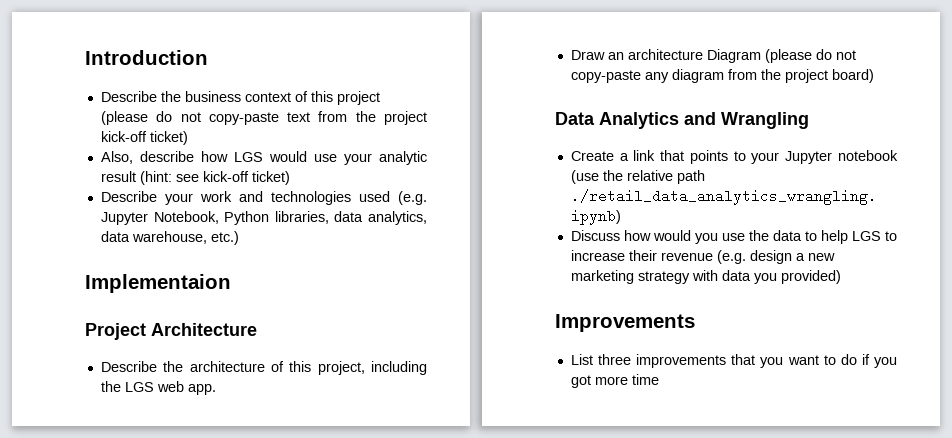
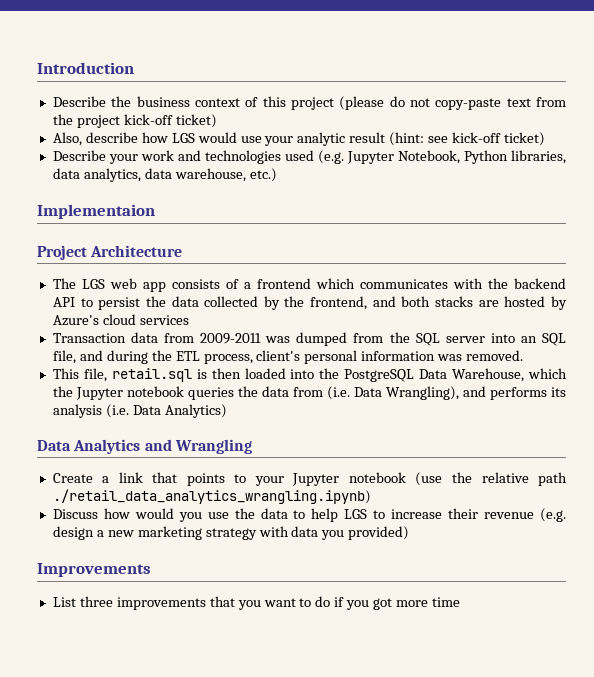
- Describe the architecture of this project, including the LGS web app.
- Draw an architecture Diagram (please do not copy-paste any diagram from the project board)
+ The LGS web app consists of a frontend which communicates with the backend API to persist the data collected by the frontend, and both stacks are hosted by Azure's cloud services
+ Transaction data from 2009-2011 was dumped from the SQL server into an SQL file, and during the ETL process, client's personal information was removed.
+ This file, retail.sql is then loaded into the PostgreSQL Data Warehouse, which the Jupyter notebook queries the data from (i.e. Data Wrangling), and performs its analysis (i.e. Data Analytics)

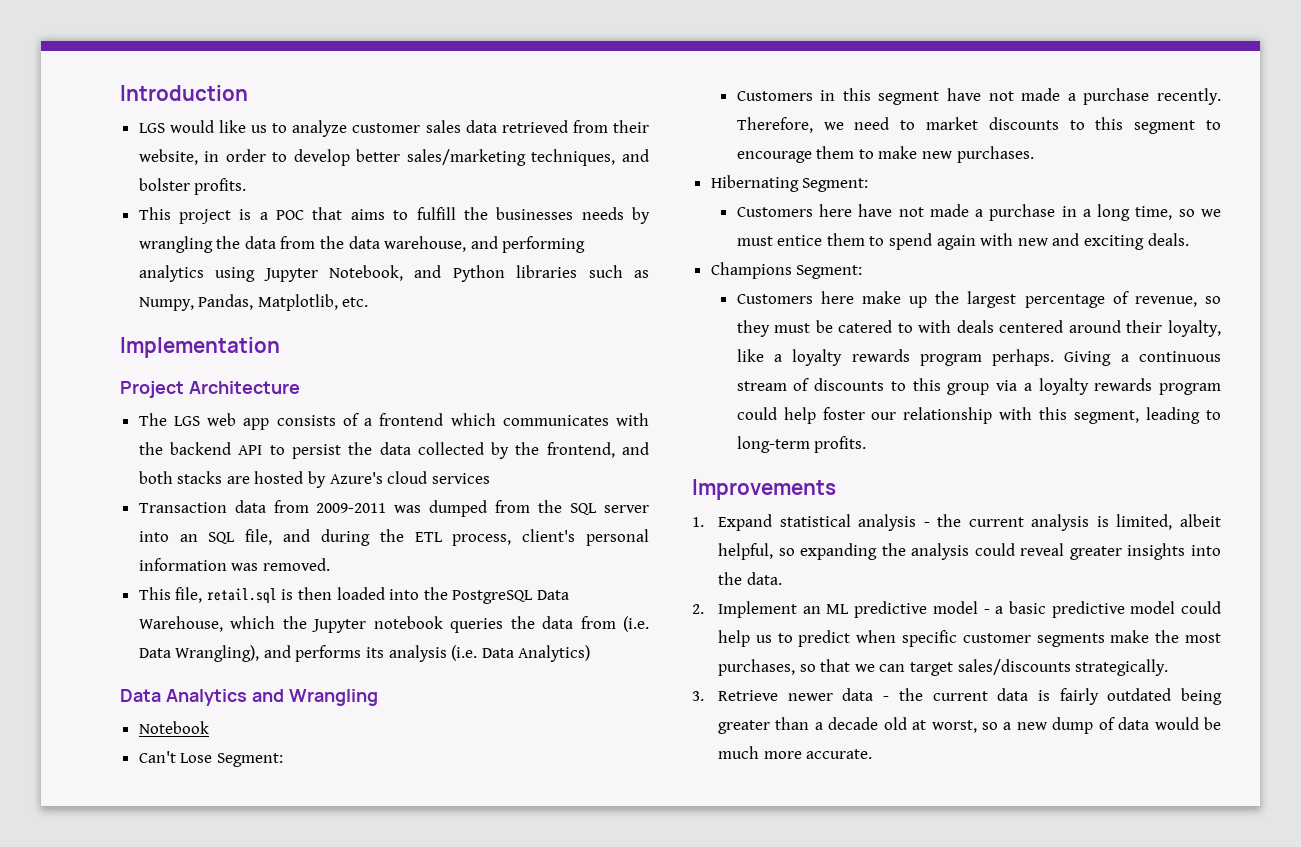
- Describe the business context of this project (please do not copy-paste text from the project kick-off ticket)
- Also, describe how LGS would use your analytic result (hint: see kick-off ticket)
- Describe your work and technologies used (e.g. Jupyter Notebook, Python libraries, data analytics, data warehouse, etc.)
- Implementaion
+ LGS would like us to analyze customer sales data retrieved from their website, in order to develop better sales/marketing techniques, and bolster profits.
+ This project is a POC that aims to fulfill the businesses needs by wrangling the data from the data warehouse, and performing analytics using Jupyter Notebook, and Python libraries such as Numpy, Pandas, Matplotlib, etc.
+ Implementation
- Create a link that points to your Jupyter notebook (use the relative path ./retail_data_analytics_wrangling.ipynb)
- Discuss how would you use the data to help LGS to increase their revenue (e.g. design a new marketing strategy with data you provided)
+ Notebook
+ Can't Lose Segment:
+ Customers in this segment have not made a purchase recently. Therefore, we need to market discounts to this segment to encourage them to make new purchases.
+ Hibernating Segment:
+ Customers here have not made a purchase in a long time, so we must entice them to spend again with new and exciting deals.
+ Champions Segment:
+ Customers here make up the largest percentage of revenue, so they must be catered to with deals centered around their loyalty, like a loyalty rewards program perhaps. Giving a continuous stream of discounts to this group via a loyalty rewards program could help foster our relationship with this segment, leading to long-term profits.
  Improvements
- List three improvements that you want to do if you got more time
+ 1. Expand statistical analysis - the current analysis is limited, albeit helpful, so expanding the analysis could reveal greater insights into the data.
+ 2. Implement an ML predictive model - a basic predictive model could help us to predict when specific customer segments make the most purchases, so that we can target sales/discounts strategically.
+ 3. Retrieve newer data - the current data is fairly outdated being greater than a decade old at worst, so a new dump of data would be much more accurate.

